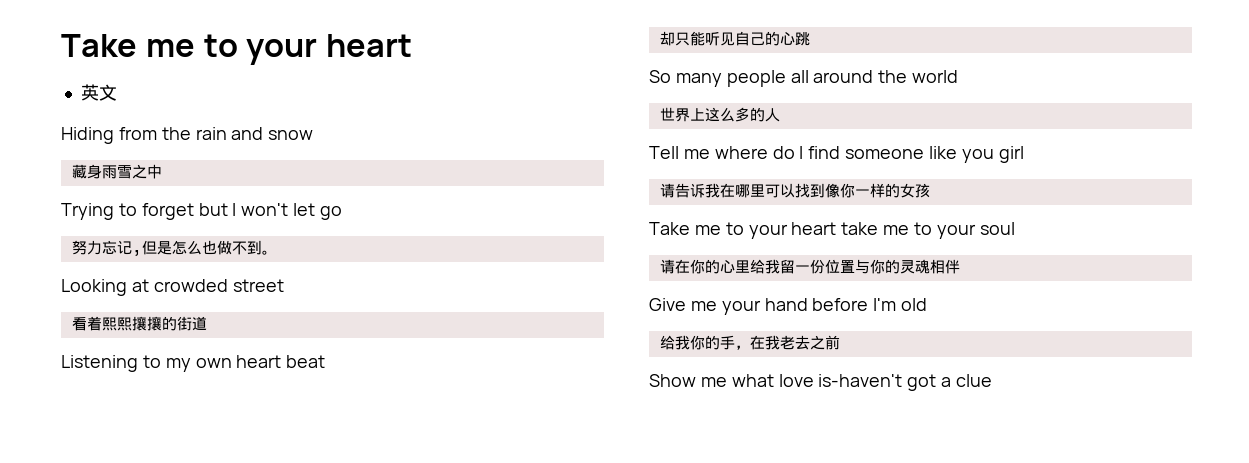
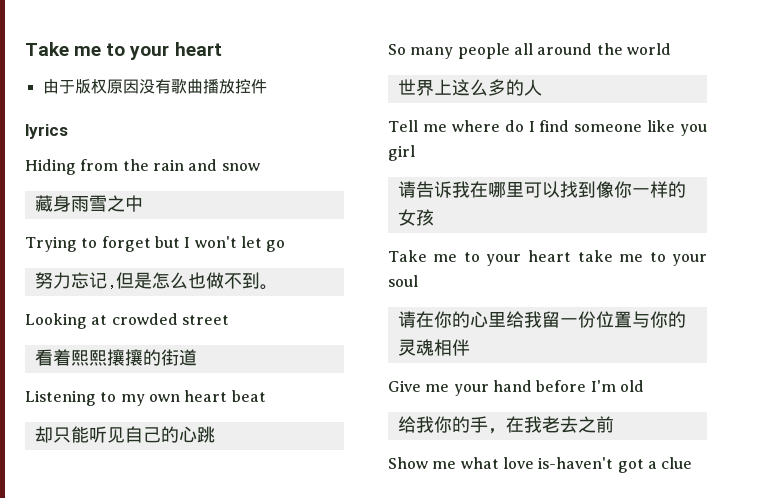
- 英文
+ 由于版权原因没有歌曲播放控件
+ lyrics

